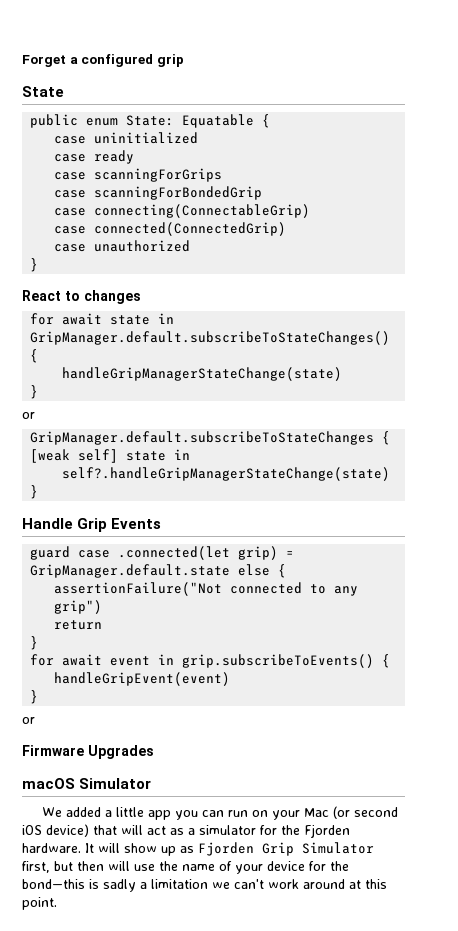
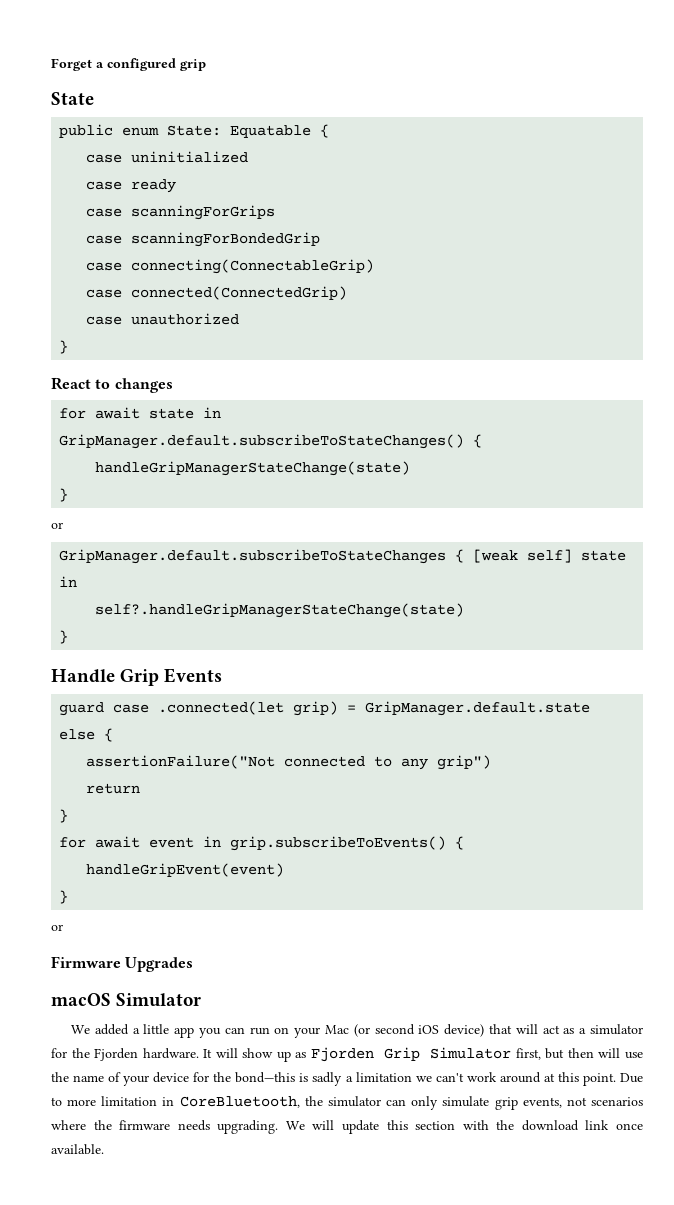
+ Due to more limitation in CoreBluetooth, the simulator can only simulate grip events, not scenarios where the firmware needs upgrading. We will update this section with the download link once available.

